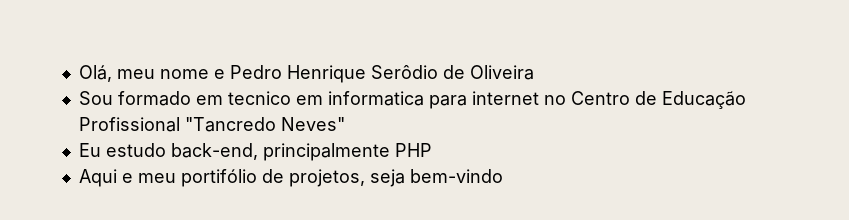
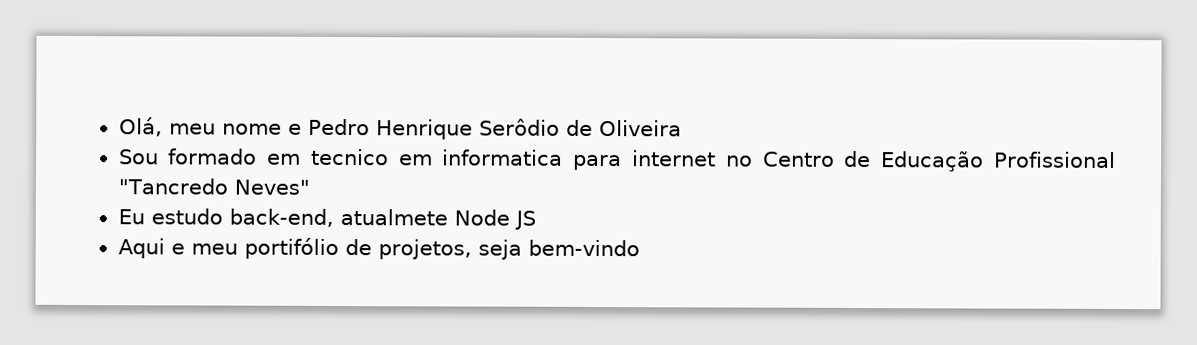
- Eu estudo back-end, principalmente PHP
+ Eu estudo back-end, atualmete Node JS

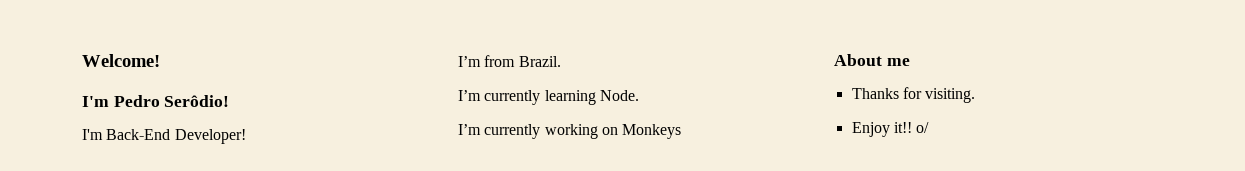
- Olá, meu nome e Pedro Henrique Serôdio de Oliveira
- Sou formado em tecnico em informatica para internet no Centro de Educação Profissional "Tancredo Neves"
- Eu estudo back-end, atualmete Node JS
- Aqui e meu portifólio de projetos, seja bem-vindo
+ Welcome!
+ I'm Pedro Serôdio!
+ I'm Back-End Developer!
+ I’m from Brazil.
+ I’m currently learning Node.
+ I’m currently working on Monkeys
+ About me
+ Thanks for visiting.
+ Enjoy it!! o/

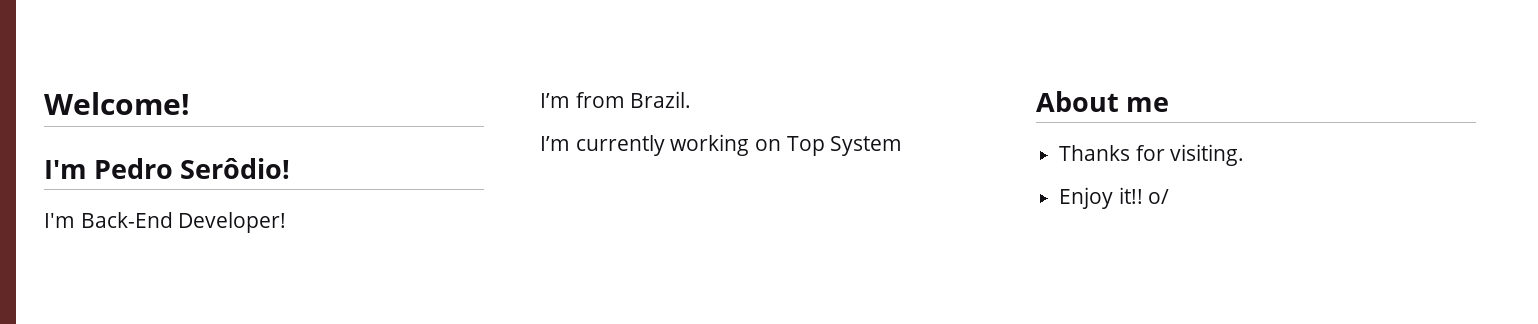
- I’m currently learning Node.
- I’m currently working on Monkeys
+ I’m currently working on Top System

